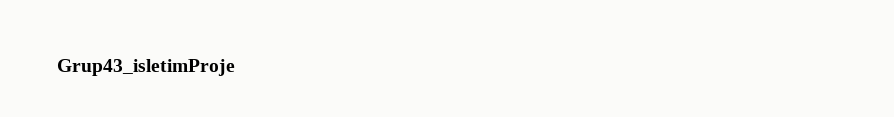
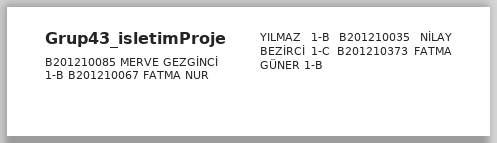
+ B201210085 MERVE GEZGİNCİ 1-B B201210067 FATMA NUR YILMAZ 1-B B201210035 NİLAY BEZİRCİ 1-C B201210373 FATMA GÜNER 1-B

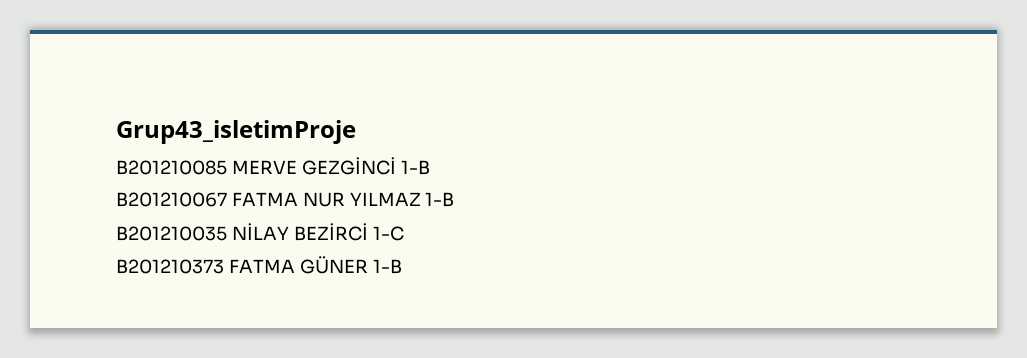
- B201210085 MERVE GEZGİNCİ 1-B B201210067 FATMA NUR YILMAZ 1-B B201210035 NİLAY BEZİRCİ 1-C B201210373 FATMA GÜNER 1-B
+ B201210085 MERVE GEZGİNCİ 1-B
+ B201210067 FATMA NUR YILMAZ 1-B
+ B201210035 NİLAY BEZİRCİ 1-C
+ B201210373 FATMA GÜNER 1-B

